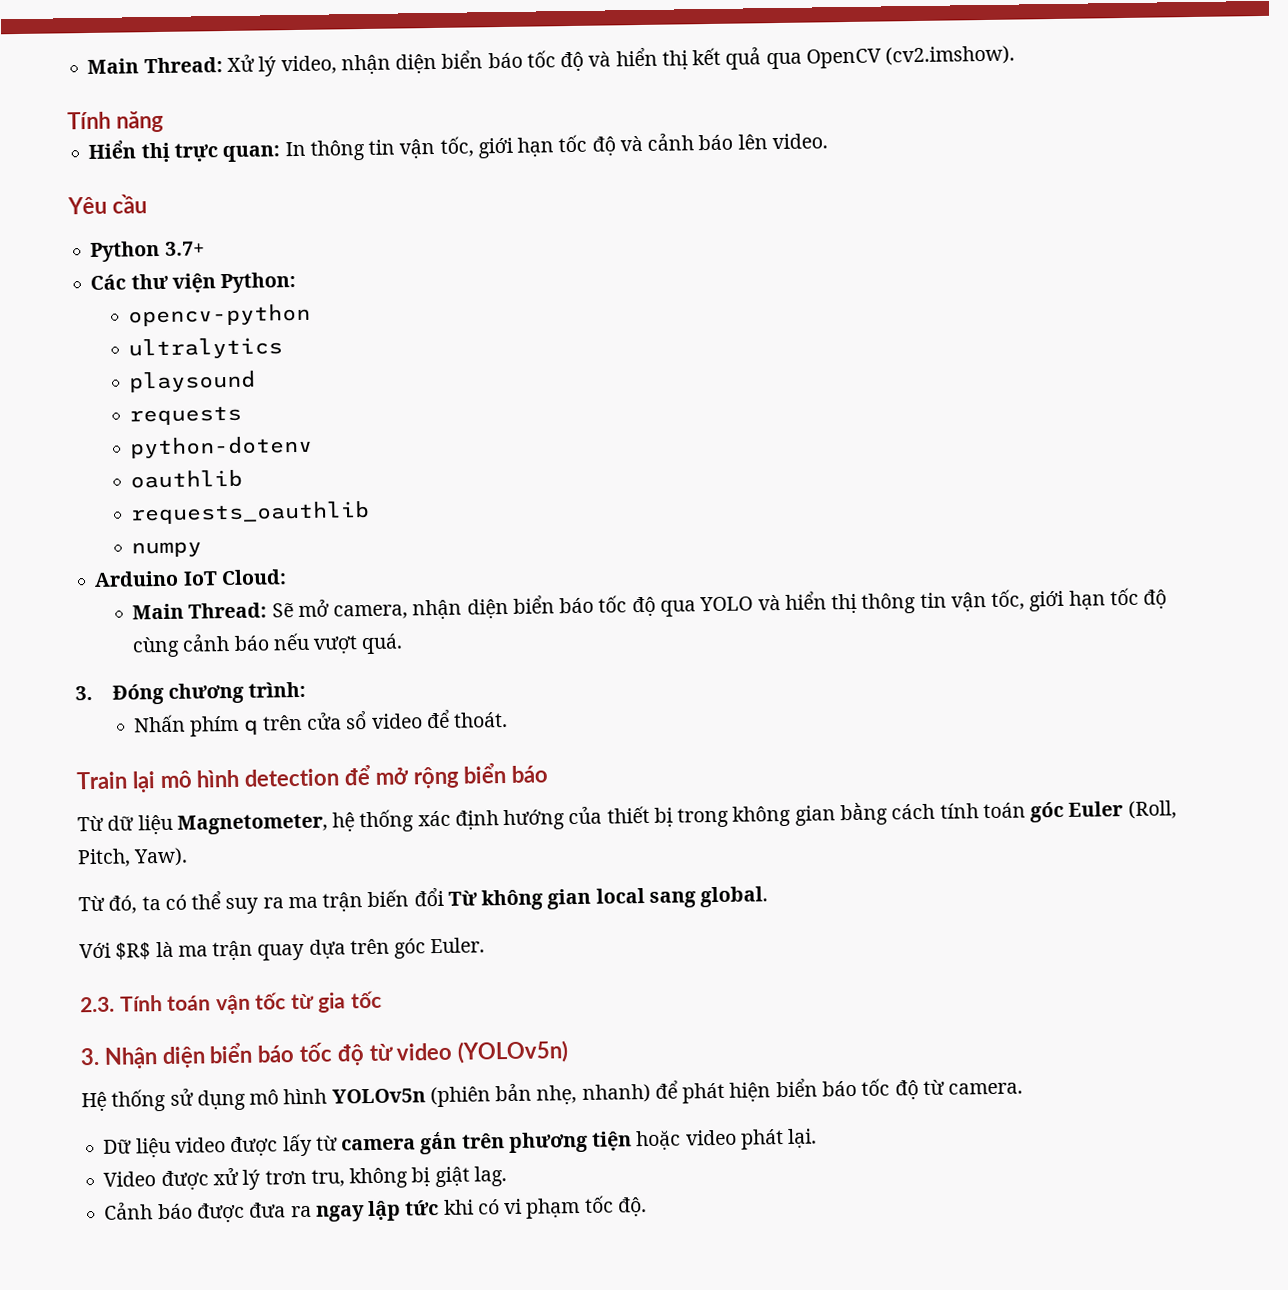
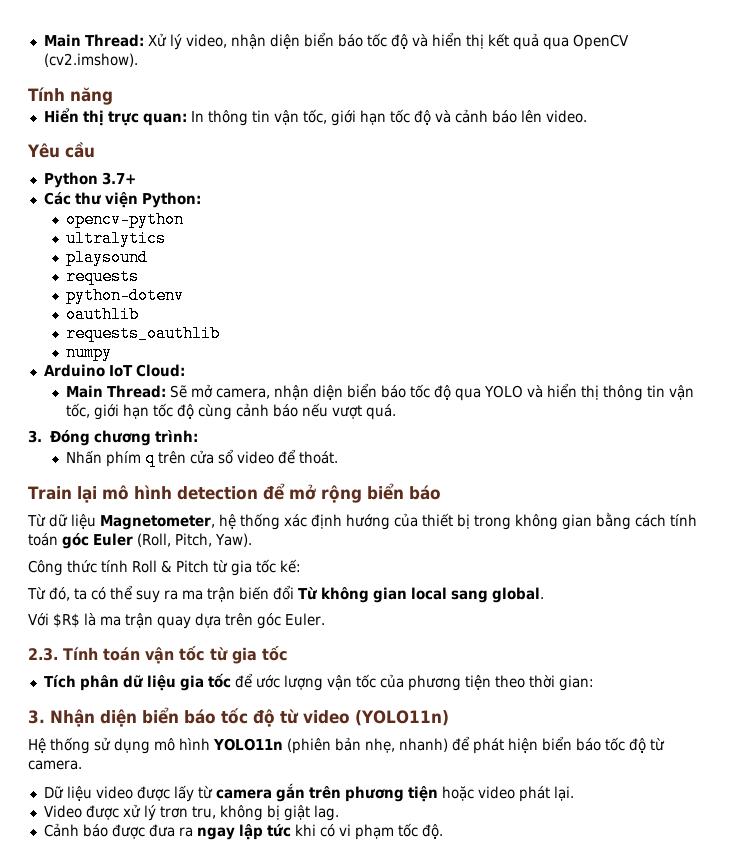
+ Công thức tính Roll & Pitch từ gia tốc kế:
+ Tích phân dữ liệu gia tốc để ước lượng vận tốc của phương tiện theo thời gian:
- 3. Nhận diện biển báo tốc độ từ video (YOLOv5n)
+ 3. Nhận diện biển báo tốc độ từ video (YOLO11n)
- Hệ thống sử dụng mô hình YOLOv5n (phiên bản nhẹ, nhanh) để phát hiện biển báo tốc độ từ camera.
+ Hệ thống sử dụng mô hình YOLO11n (phiên bản nhẹ, nhanh) để phát hiện biển báo tốc độ từ camera.

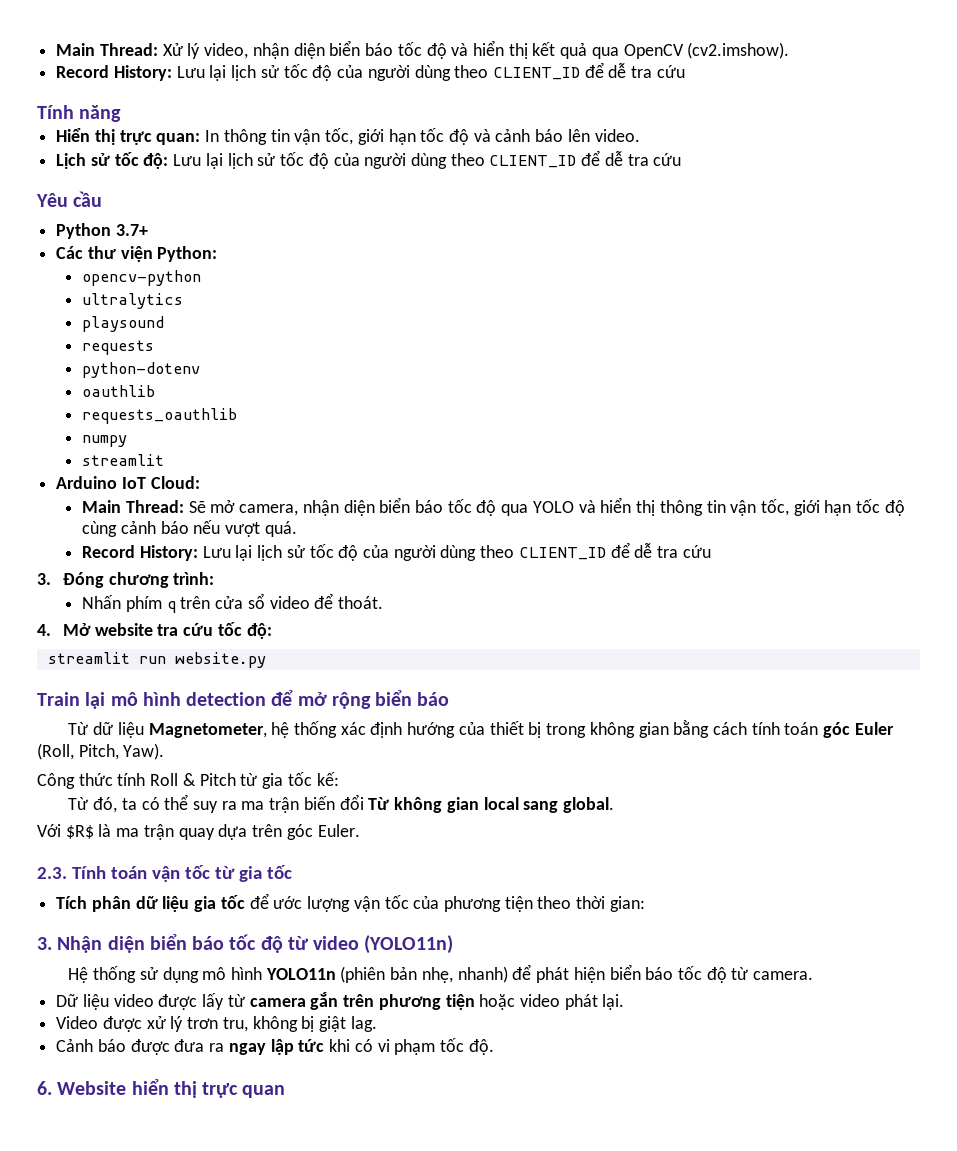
  Main Thread: Xử lý video, nhận diện biển báo tốc độ và hiển thị kết quả qua OpenCV (cv2.imshow).
+ Record History: Lưu lại lịch sử tốc độ của người dùng theo CLIENT_ID để dễ tra cứu
+ Lịch sử tốc độ: Lưu lại lịch sử tốc độ của người dùng theo CLIENT_ID để dễ tra cứu
  numpy
+ streamlit
  Main Thread: Sẽ mở camera, nhận diện biển báo tốc độ qua YOLO và hiển thị thông tin vận tốc, giới hạn tốc độ cùng cảnh báo nếu vượt quá.
+ Record History: Lưu lại lịch sử tốc độ của người dùng theo CLIENT_ID để dễ tra cứu
+ 4. Mở website tra cứu tốc độ:
+ streamlit run website.py
+ 6. Website hiển thị trực quan

